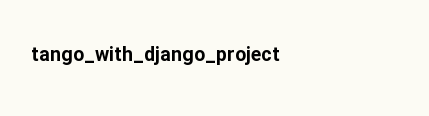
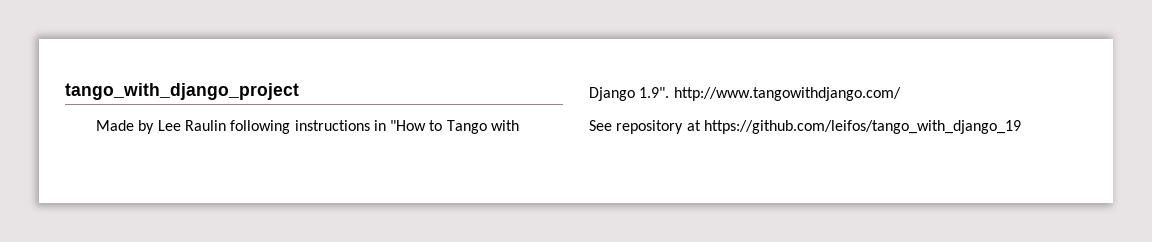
+ Made by Lee Raulin following instructions in "How to Tango with Django 1.9". http://www.tangowithdjango.com/
+ See repository at https://github.com/leifos/tango_with_django_19

